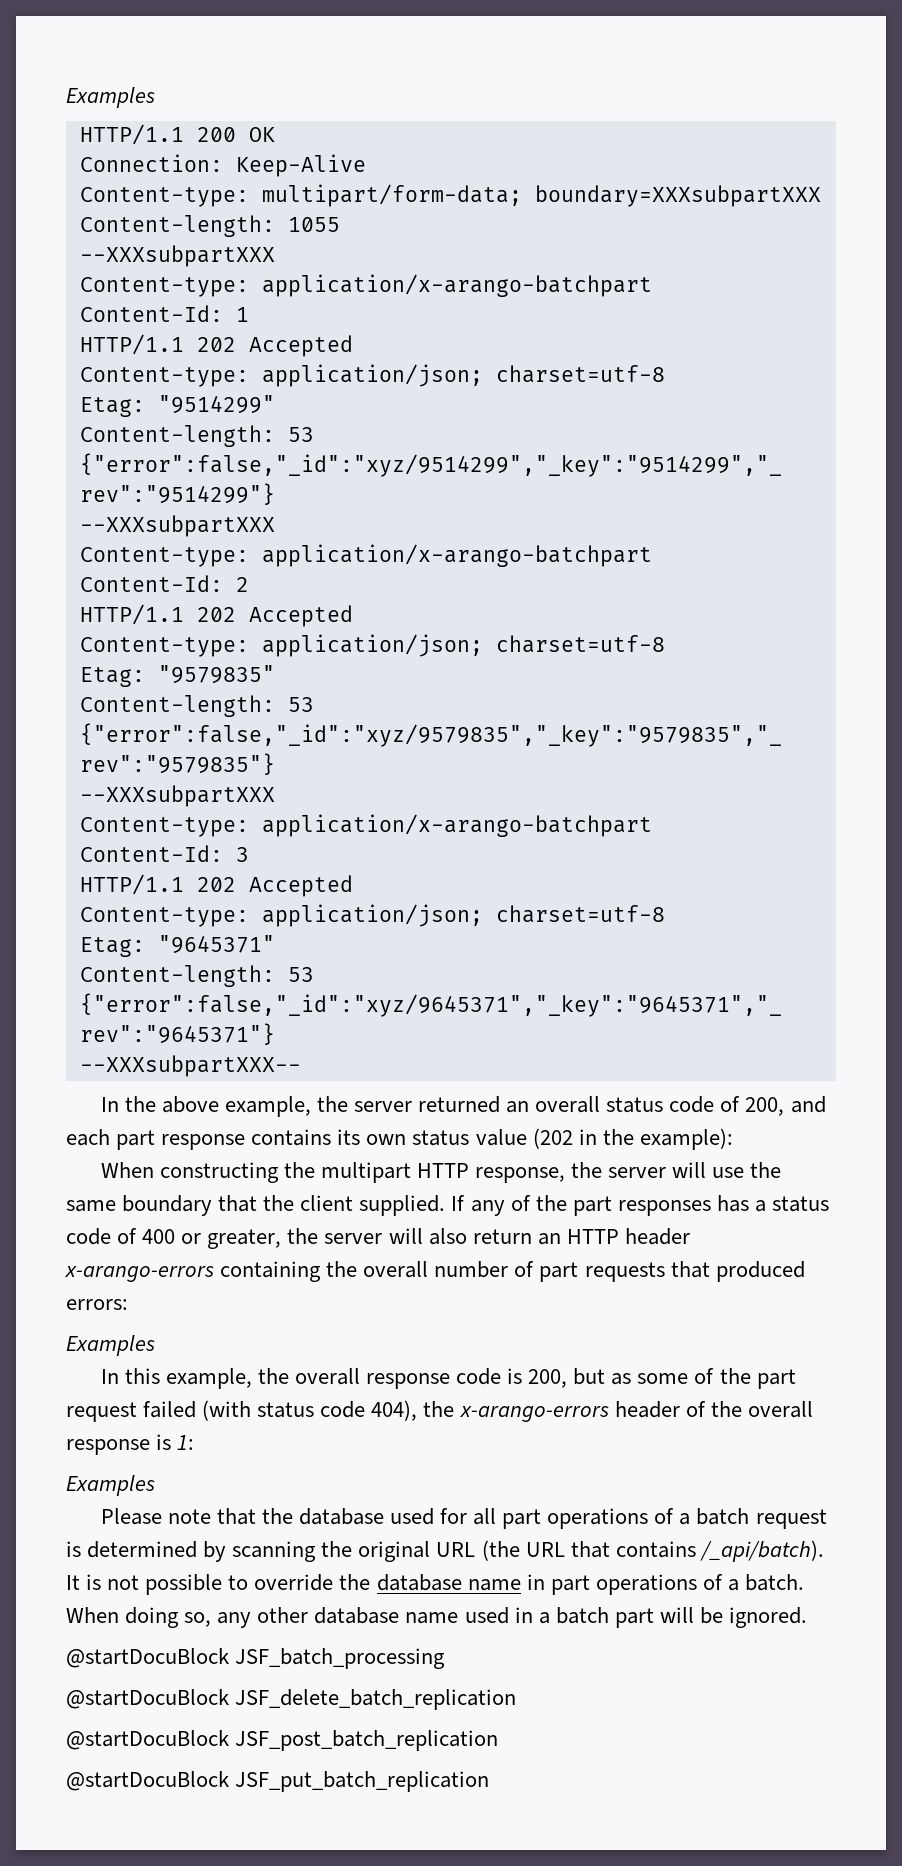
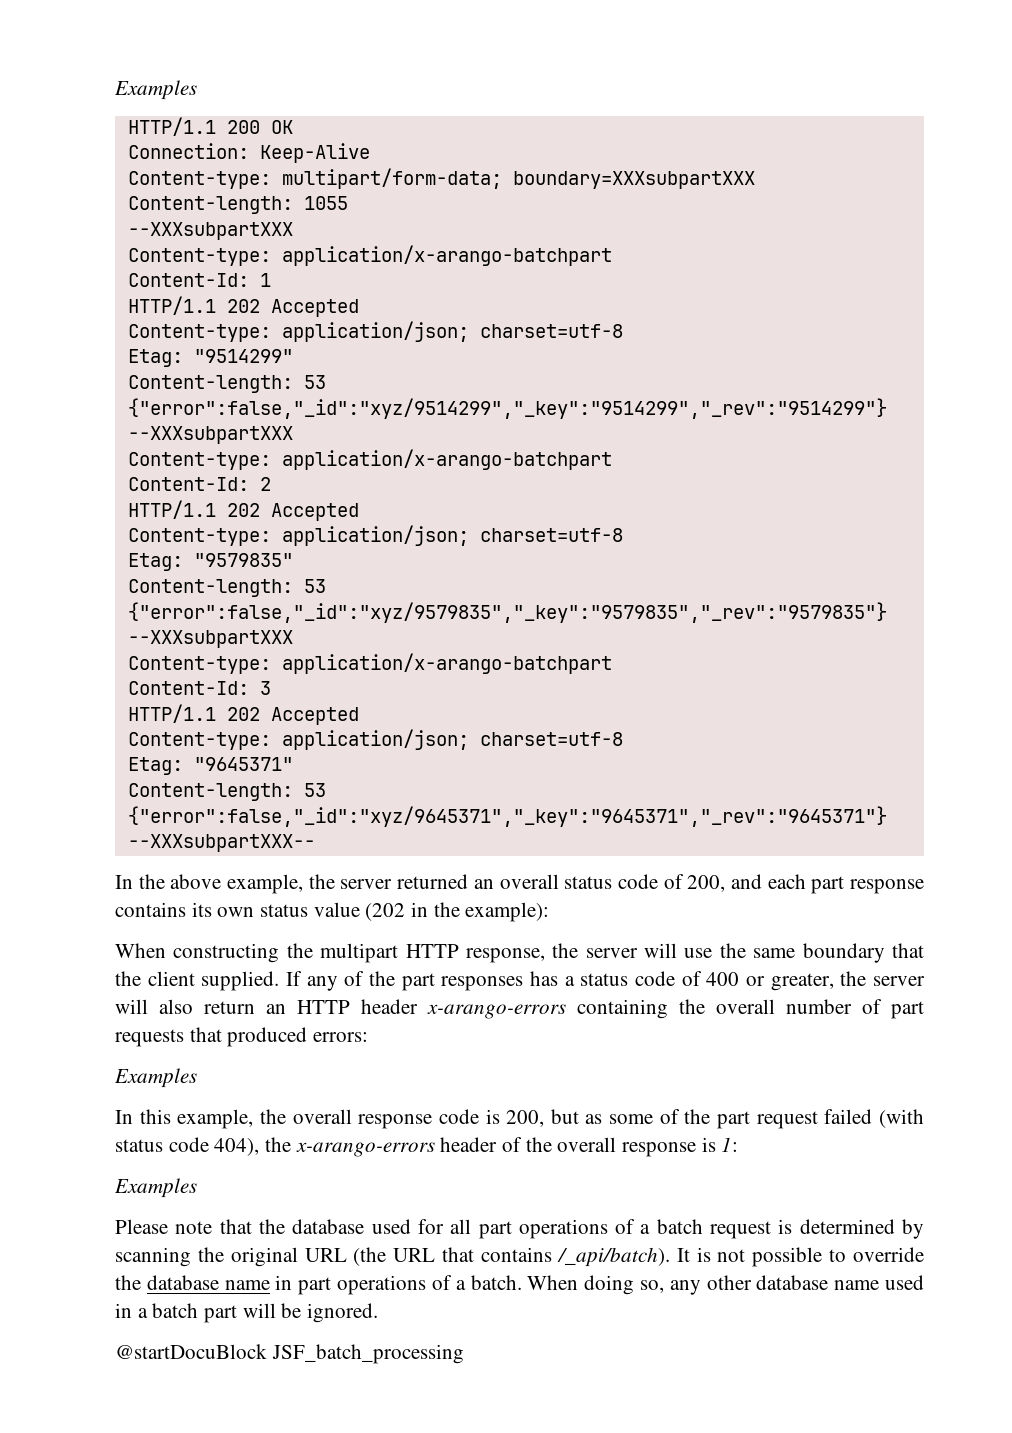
- @startDocuBlock JSF_delete_batch_replication
- @startDocuBlock JSF_post_batch_replication
- @startDocuBlock JSF_put_batch_replication

